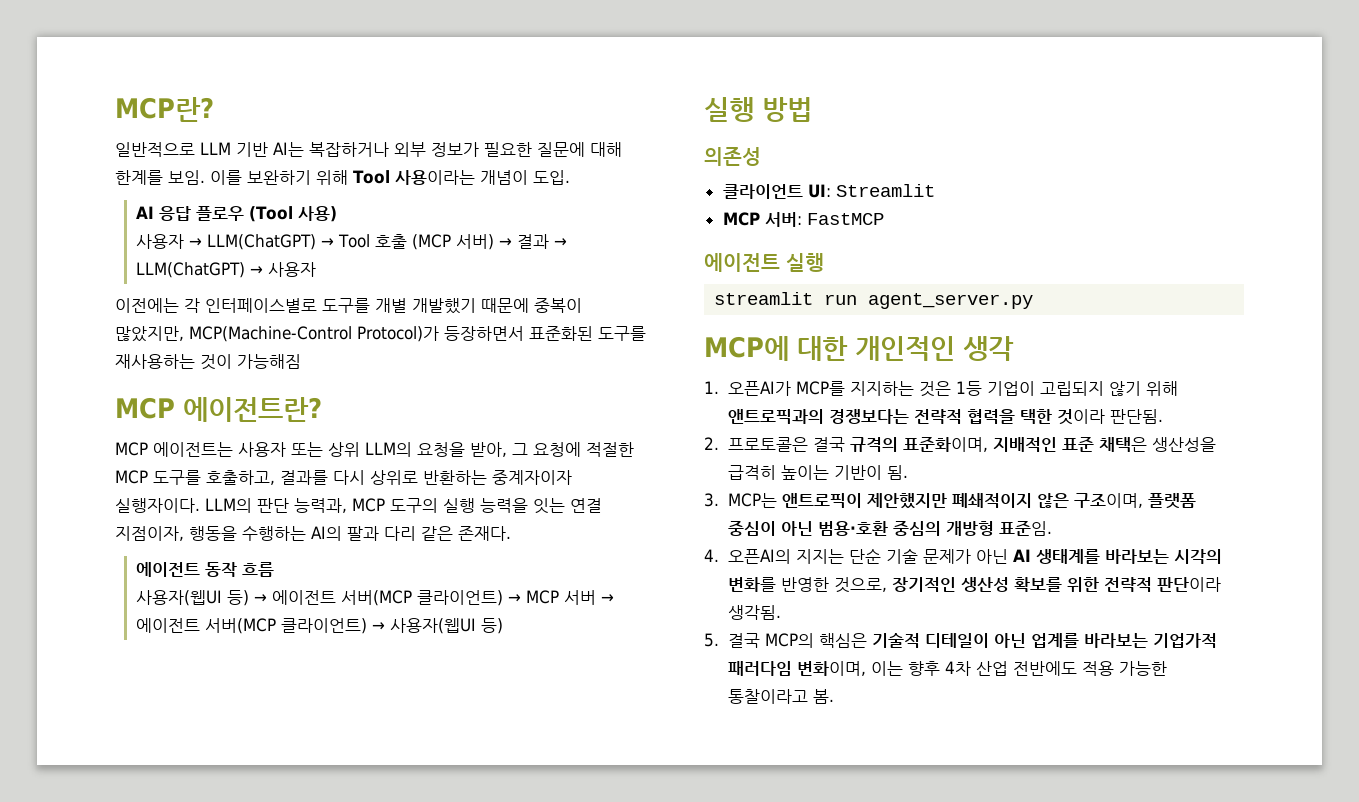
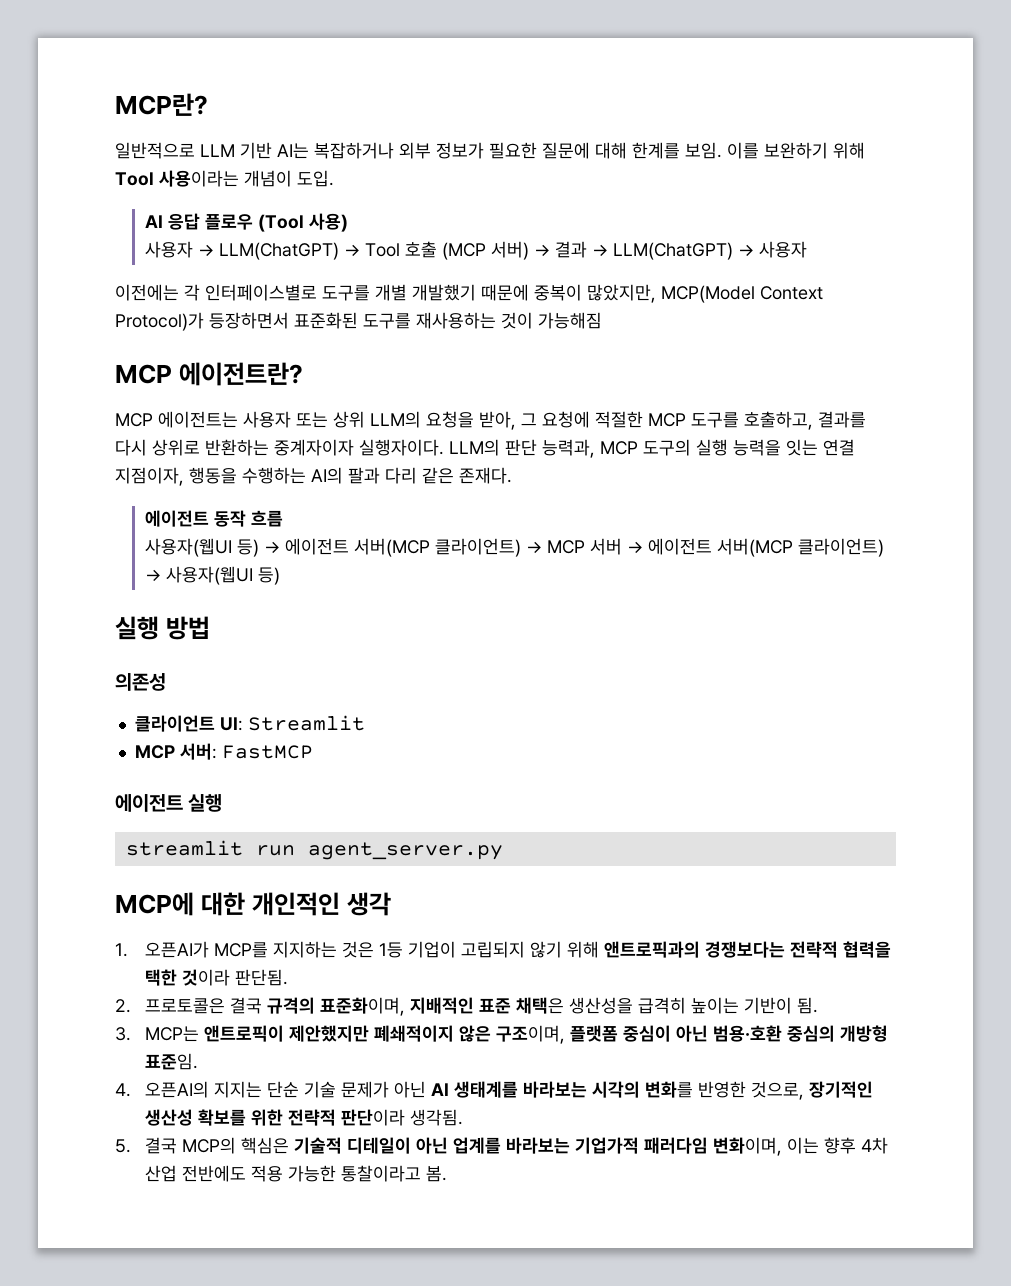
- 이전에는 각 인터페이스별로 도구를 개별 개발했기 때문에 중복이 많았지만, MCP(Machine-Control Protocol)가 등장하면서 표준화된 도구를 재사용하는 것이 가능해짐
+ 이전에는 각 인터페이스별로 도구를 개별 개발했기 때문에 중복이 많았지만, MCP(Model Context Protocol)가 등장하면서 표준화된 도구를 재사용하는 것이 가능해짐

